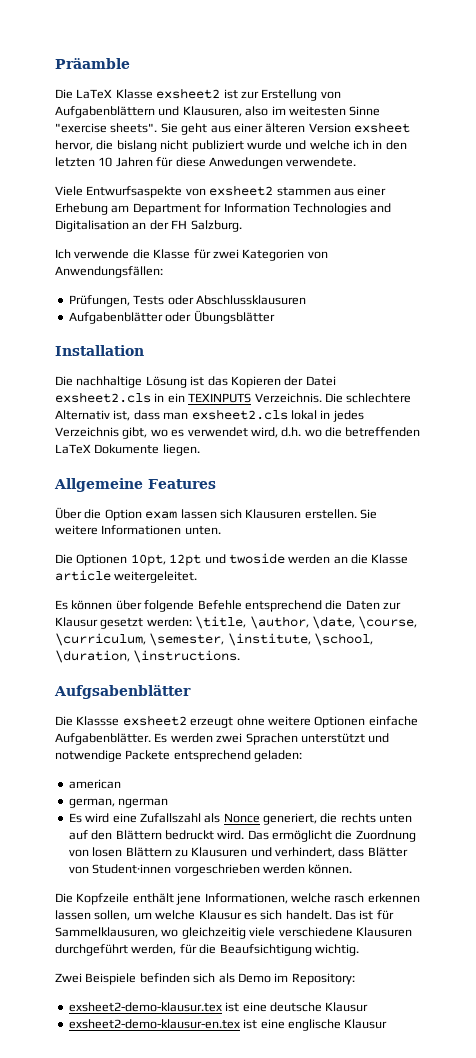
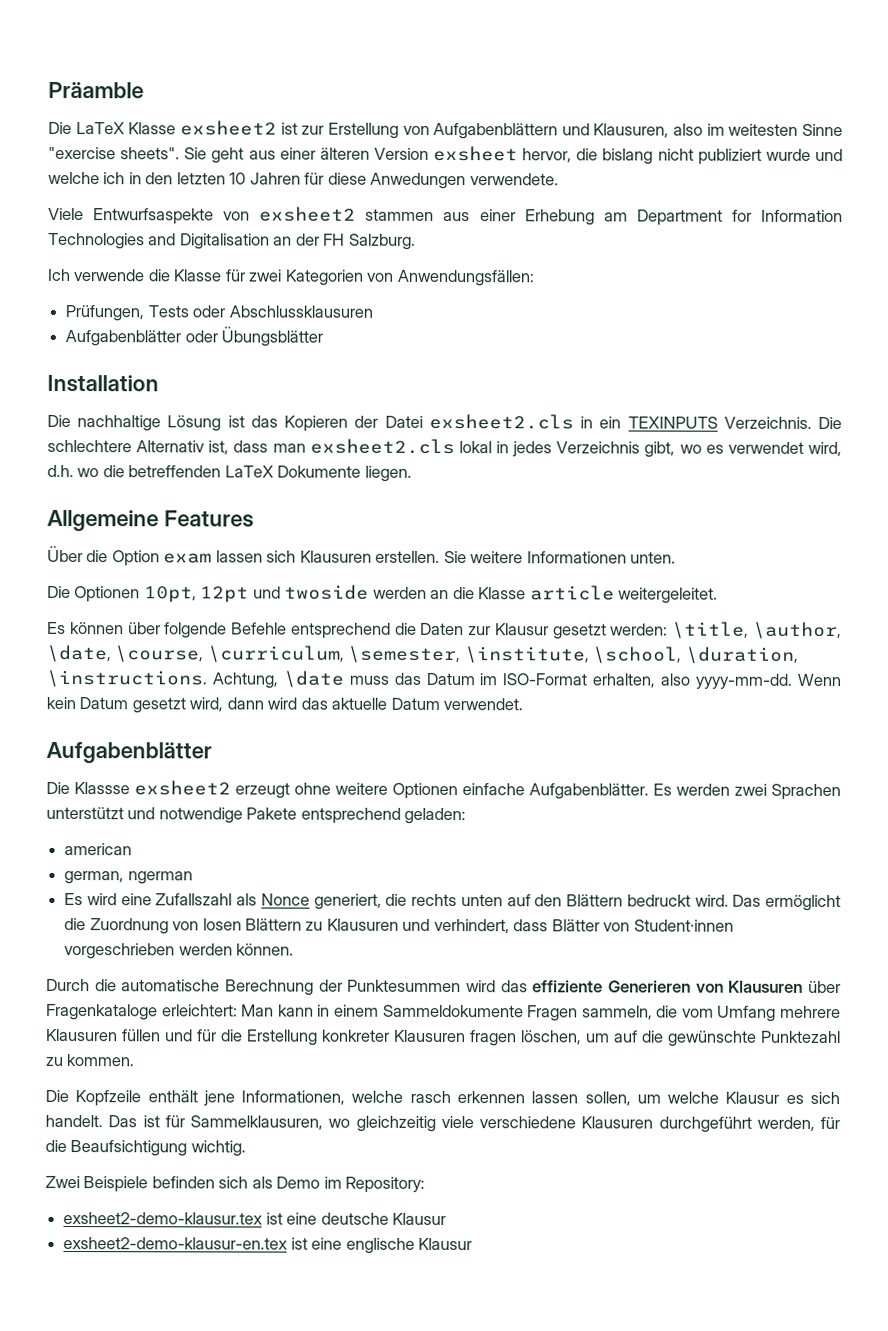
- Es können über folgende Befehle entsprechend die Daten zur Klausur gesetzt werden: \title, \author, \date, \course, \curriculum, \semester, \institute, \school, \duration, \instructions.
- Aufgsabenblätter
+ Es können über folgende Befehle entsprechend die Daten zur Klausur gesetzt werden: \title, \author, \date, \course, \curriculum, \semester, \institute, \school, \duration, \instructions. Achtung, \date muss das Datum im ISO-Format erhalten, also yyyy-mm-dd. Wenn kein Datum gesetzt wird, dann wird das aktuelle Datum verwendet.
+ Aufgabenblätter
- Es werden zwei Sprachen unterstützt und notwendige Packete entsprechend geladen:
+ Es werden zwei Sprachen unterstützt und notwendige Pakete entsprechend geladen:
+ Durch die automatische Berechnung der Punktesummen wird das effiziente Generieren von Klausuren über Fragenkataloge erleichtert: Man kann in einem Sammeldokumente Fragen sammeln, die vom Umfang mehrere Klausuren füllen und für die Erstellung konkreter Klausuren fragen löschen, um auf die gewünschte Punktezahl zu kommen.

